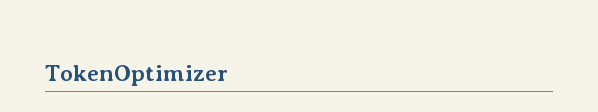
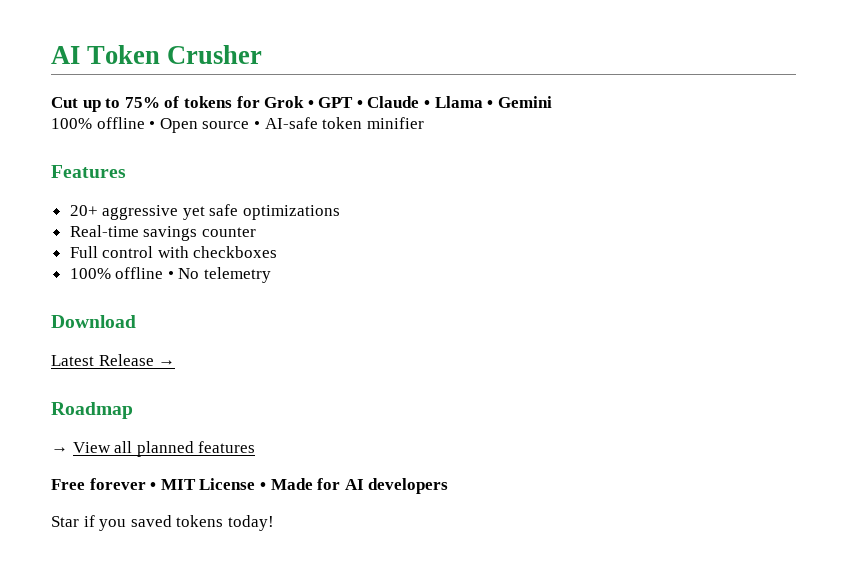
- TokenOptimizer
+ AI Token Crusher
+ Cut up to 75% of tokens for Grok • GPT • Claude • Llama • Gemini
+ 100% offline • Open source • AI-safe token minifier
+ Features
+ 20+ aggressive yet safe optimizations
+ Real-time savings counter
+ Full control with checkboxes
+ 100% offline • No telemetry
+ Download
+ Latest Release →
+ Roadmap
+ → View all planned features
+ Free forever • MIT License • Made for AI developers
+ Star if you saved tokens today!

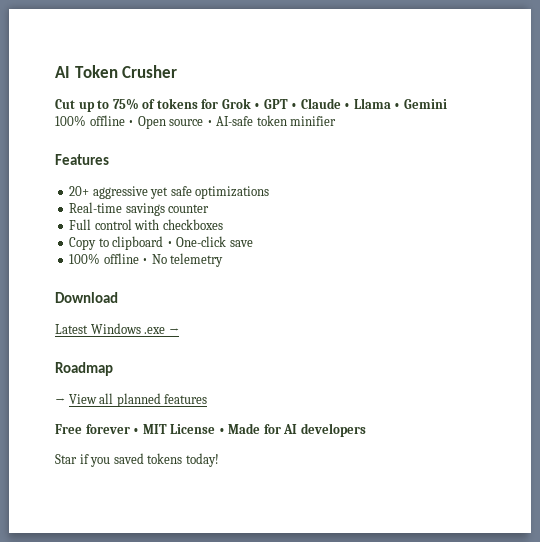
+ Copy to clipboard • One-click save
- Latest Release →
+ Latest Windows .exe →

